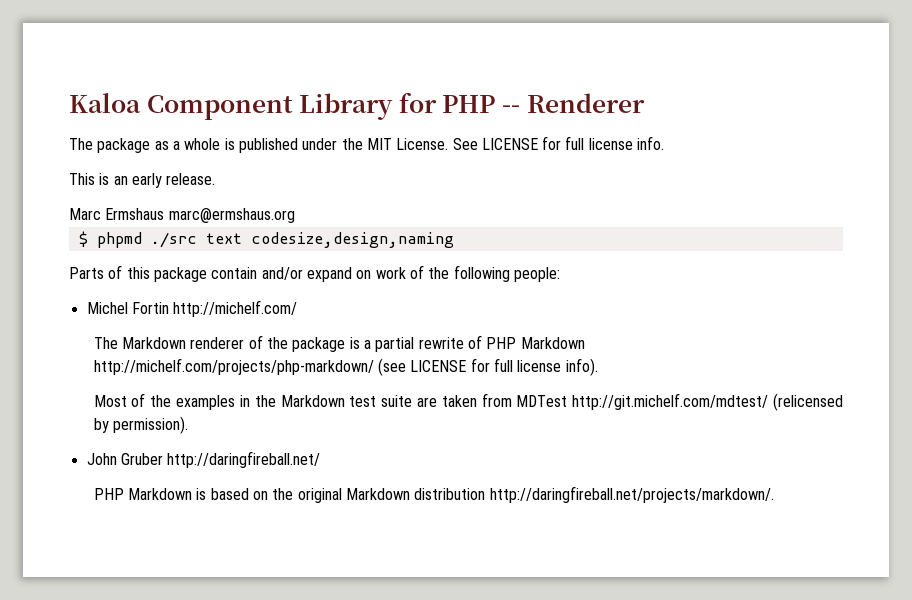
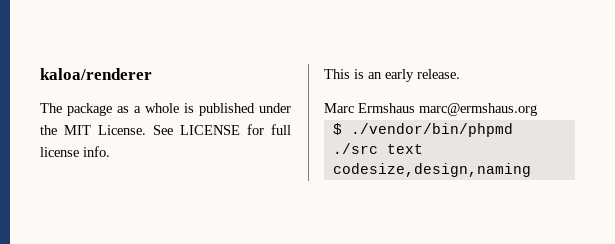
- Kaloa Component Library for PHP -- Renderer
+ kaloa/renderer
- $ phpmd ./src text codesize,design,naming
+ $ ./vendor/bin/phpmd ./src text codesize,design,naming
- Parts of this package contain and/or expand on work of the following people:
- Michel Fortin http://michelf.com/
- The Markdown renderer of the package is a partial rewrite of PHP Markdown http://michelf.com/projects/php-markdown/ (see LICENSE for full license info).
- Most of the examples in the Markdown test suite are taken from MDTest http://git.michelf.com/mdtest/ (relicensed by permission).
- John Gruber http://daringfireball.net/
- PHP Markdown is based on the original Markdown distribution http://daringfireball.net/projects/markdown/.

